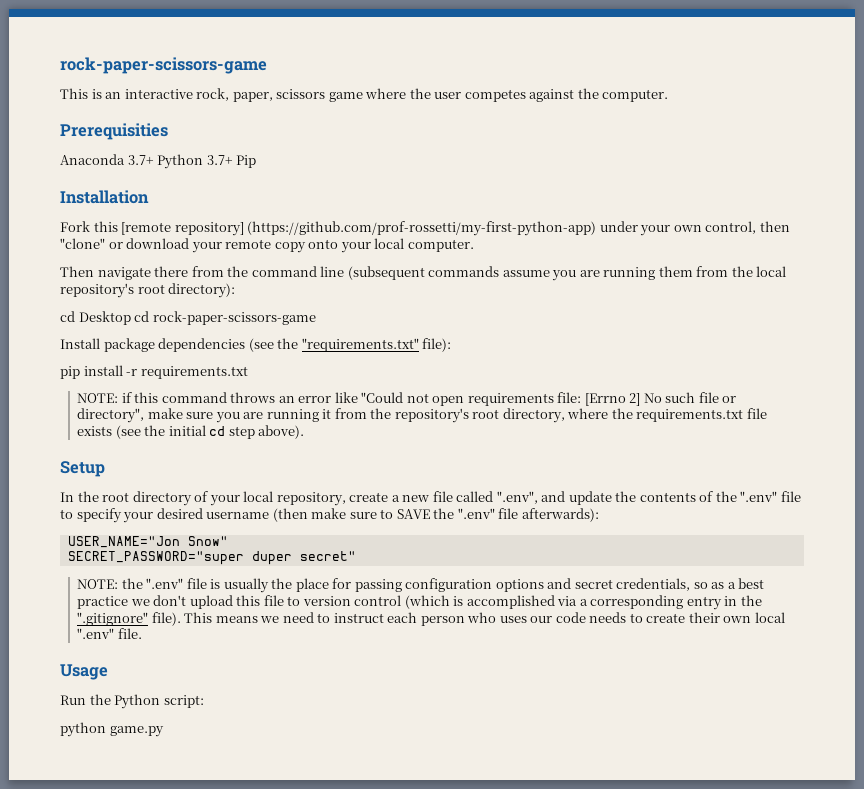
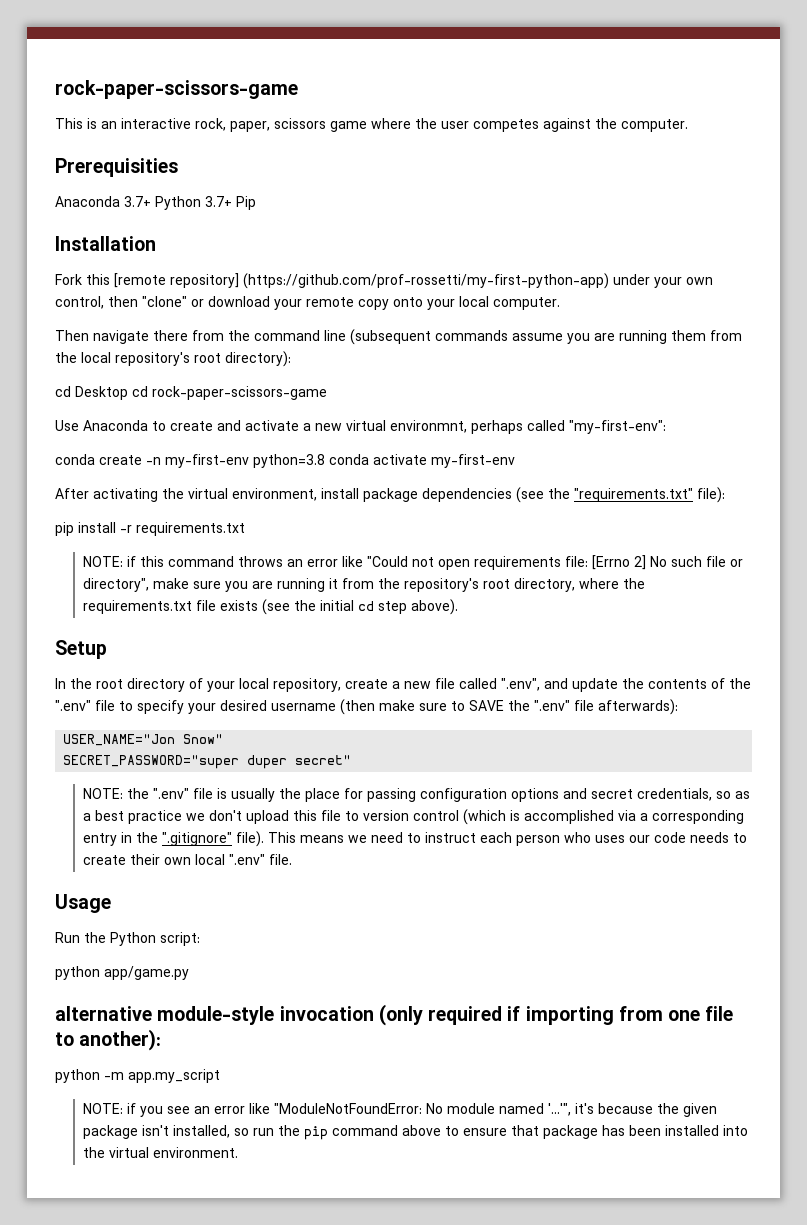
- Install package dependencies (see the "requirements.txt" file):
+ Use Anaconda to create and activate a new virtual environmnt, perhaps called "my-first-env":
+ conda create -n my-first-env python=3.8 conda activate my-first-env
+ After activating the virtual environment, install package dependencies (see the "requirements.txt" file):
- python game.py
+ python app/game.py
+ alternative module-style invocation (only required if importing from one file to another):
+ python -m app.my_script
+ NOTE: if you see an error like "ModuleNotFoundError: No module named '...'", it's because the given package isn't installed, so run the pip command above to ensure that package has been installed into the virtual environment.

